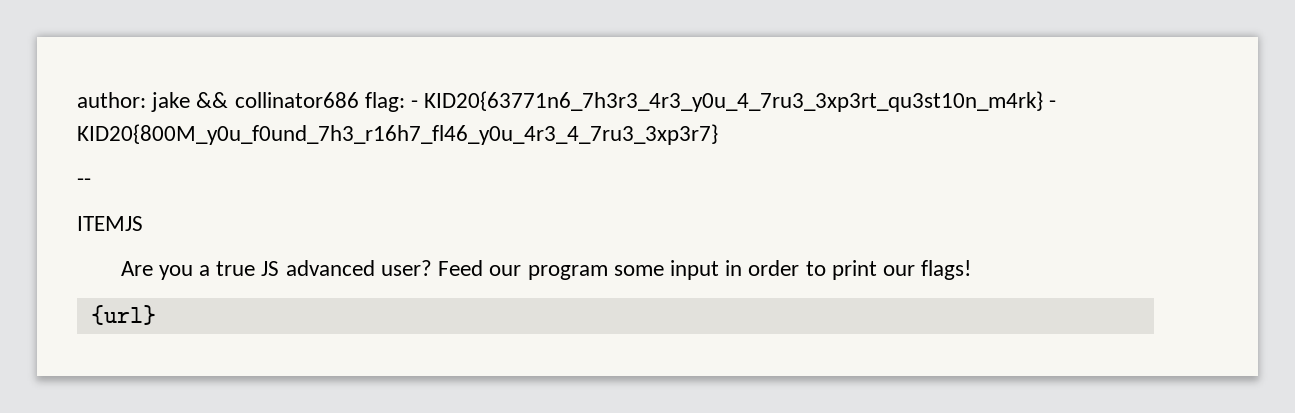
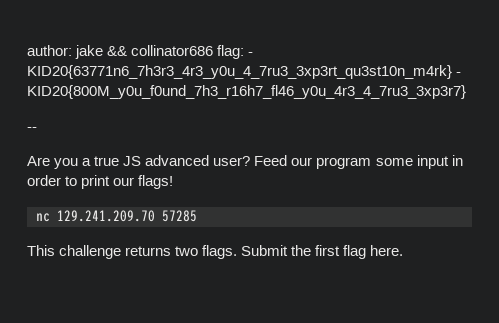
- ITEMJS
- {url}
+ nc 129.241.209.70 57285
+ This challenge returns two flags. Submit the first flag here.

